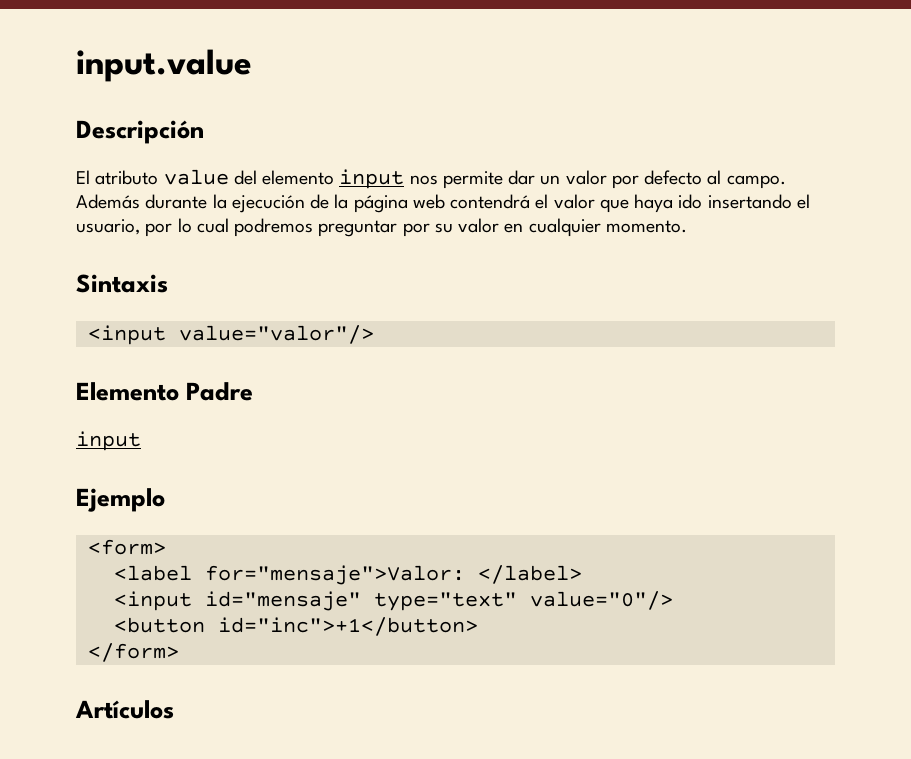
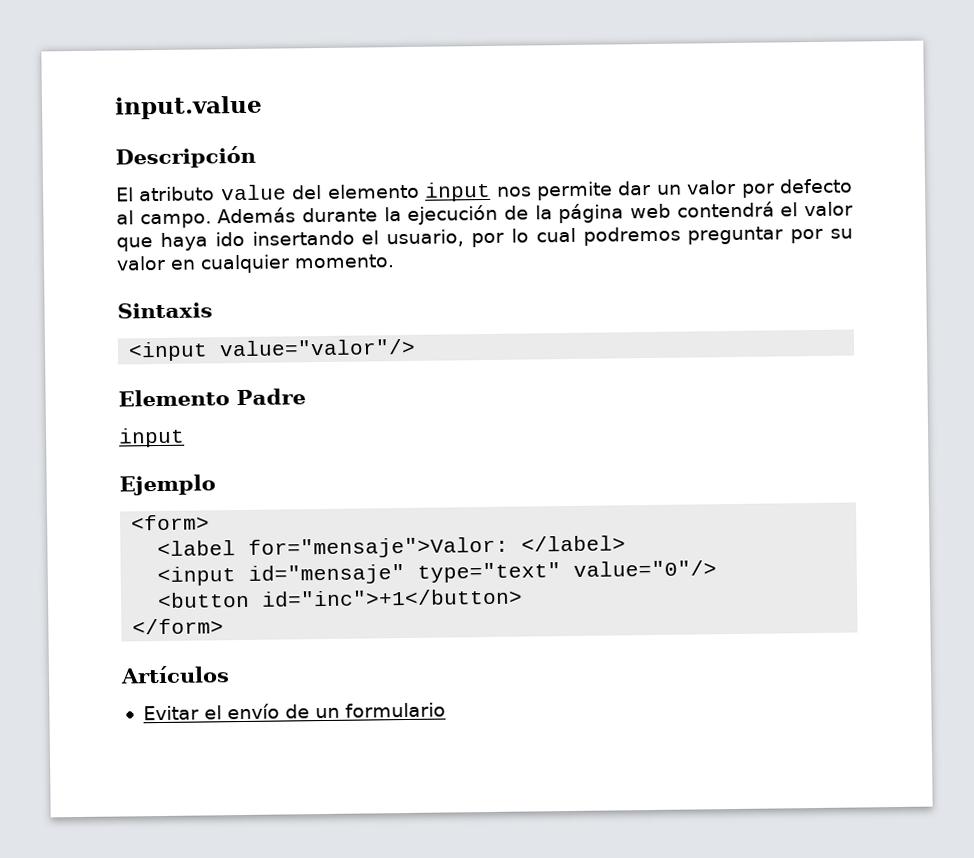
+ Evitar el envío de un formulario

